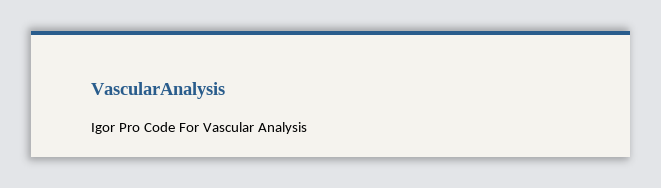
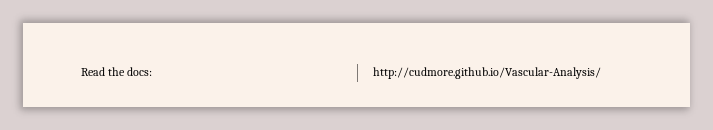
- VascularAnalysis
- Igor Pro Code For Vascular Analysis
+ Read the docs: http://cudmore.github.io/Vascular-Analysis/

